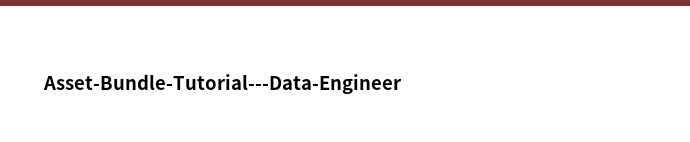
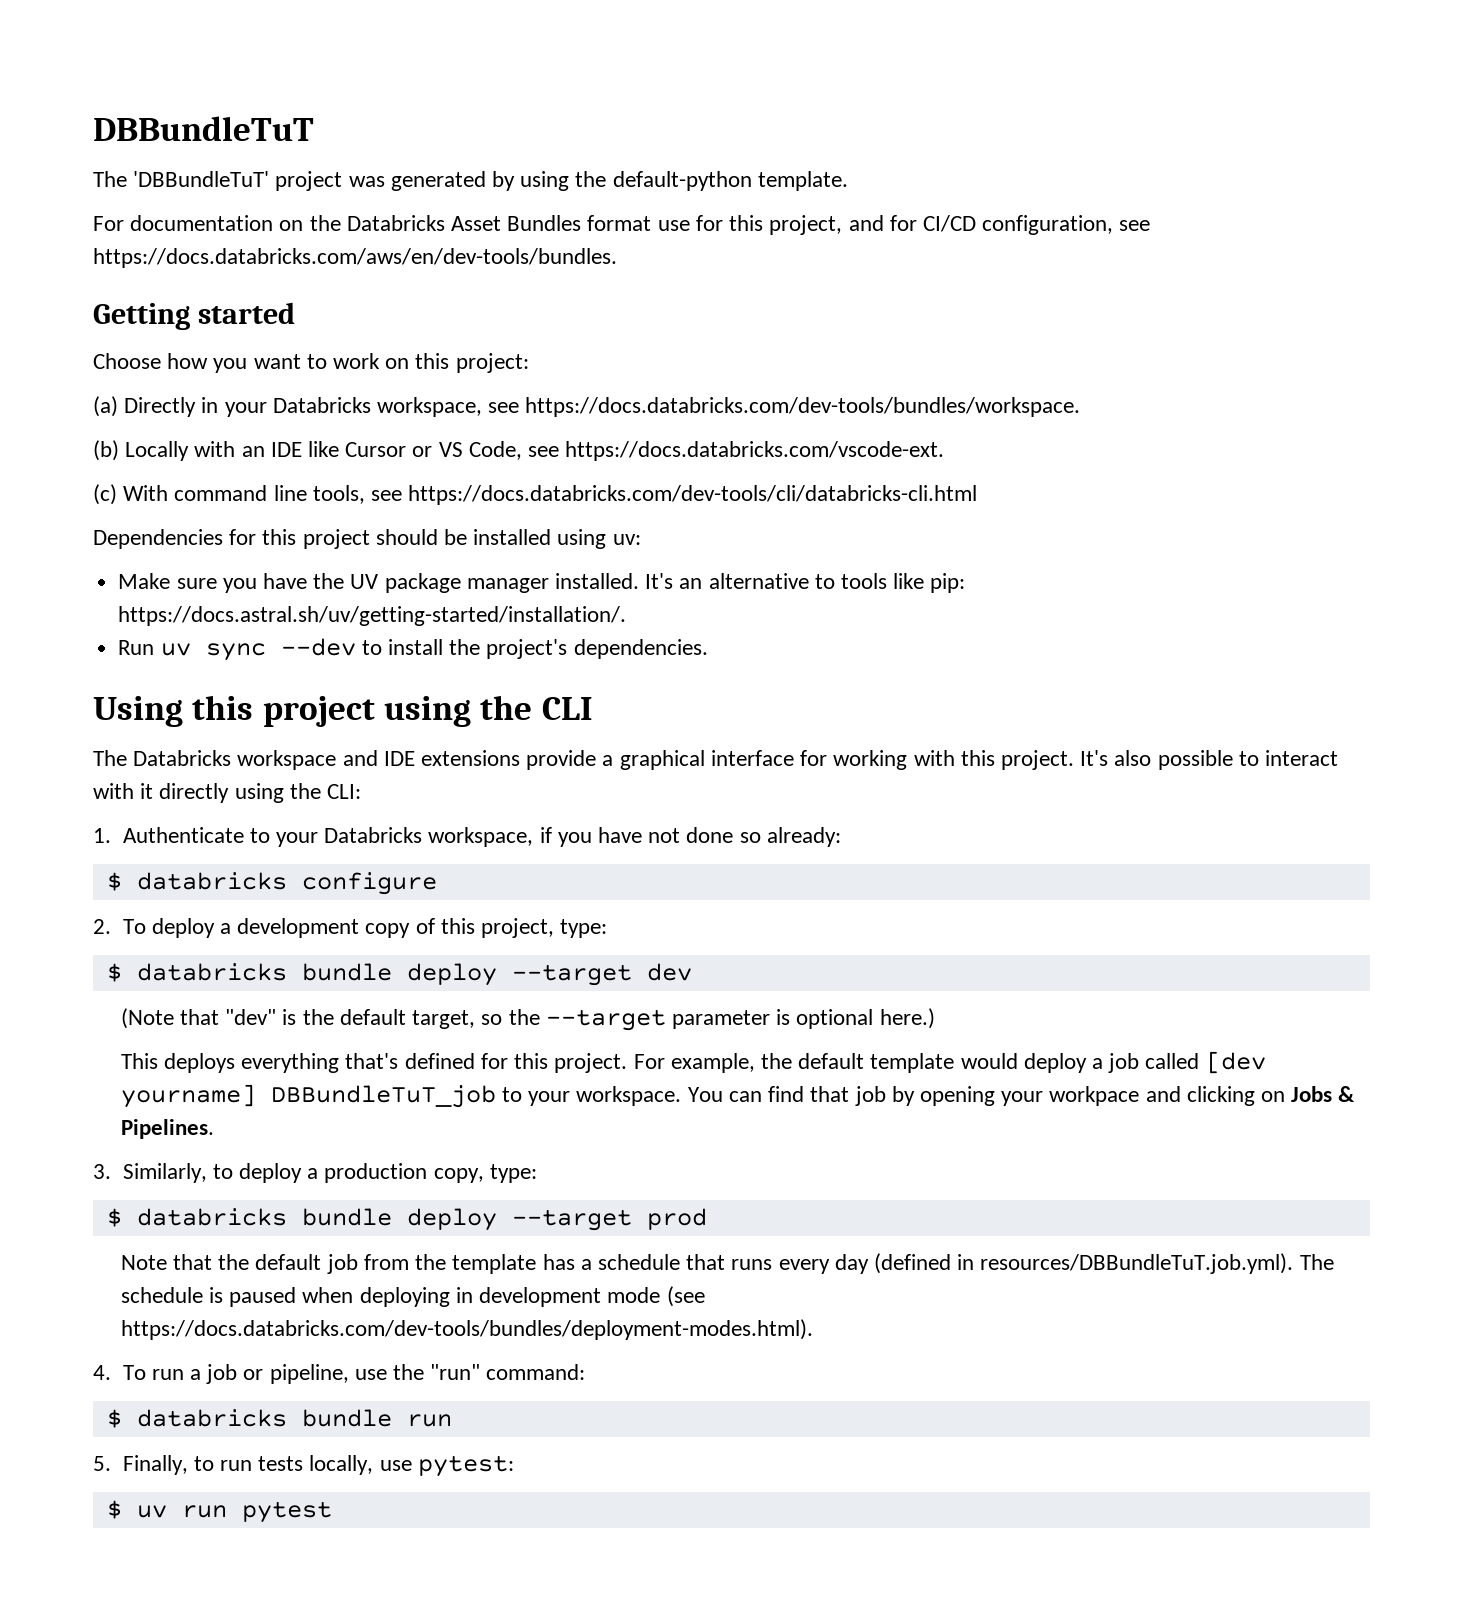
- Asset-Bundle-Tutorial---Data-Engineer
+ DBBundleTuT
+ The 'DBBundleTuT' project was generated by using the default-python template.
+ For documentation on the Databricks Asset Bundles format use for this project, and for CI/CD configuration, see https://docs.databricks.com/aws/en/dev-tools/bundles.
+ Getting started
+ Choose how you want to work on this project:
+ (a) Directly in your Databricks workspace, see https://docs.databricks.com/dev-tools/bundles/workspace.
+ (b) Locally with an IDE like Cursor or VS Code, see https://docs.databricks.com/vscode-ext.
+ (c) With command line tools, see https://docs.databricks.com/dev-tools/cli/databricks-cli.html
+ Dependencies for this project should be installed using uv:
+ Make sure you have the UV package manager installed. It's an alternative to tools like pip: https://docs.astral.sh/uv/getting-started/installation/.
+ Run uv sync --dev to install the project's dependencies.
+ Using this project using the CLI
+ The Databricks workspace and IDE extensions provide a graphical interface for working with this project. It's also possible to interact with it directly using the CLI:
+ 1. Authenticate to your Databricks workspace, if you have not done so already:
+ $ databricks configure
+ 2. To deploy a development copy of this project, type:
+ $ databricks bundle deploy --target dev
+ (Note that "dev" is the default target, so the --target parameter is optional here.)
+ This deploys everything that's defined for this project. For example, the default template would deploy a job called [dev yourname] DBBundleTuT_job to your workspace. You can find that job by opening your workpace and clicking on Jobs & Pipelines.
+ 3. Similarly, to deploy a production copy, type:
+ $ databricks bundle deploy --target prod
+ Note that the default job from the template has a schedule that runs every day (defined in resources/DBBundleTuT.job.yml). The schedule is paused when deploying in development mode (see https://docs.databricks.com/dev-tools/bundles/deployment-modes.html).
+ 4. To run a job or pipeline, use the "run" command:
+ $ databricks bundle run
+ 5. Finally, to run tests locally, use pytest:
+ $ uv run pytest

